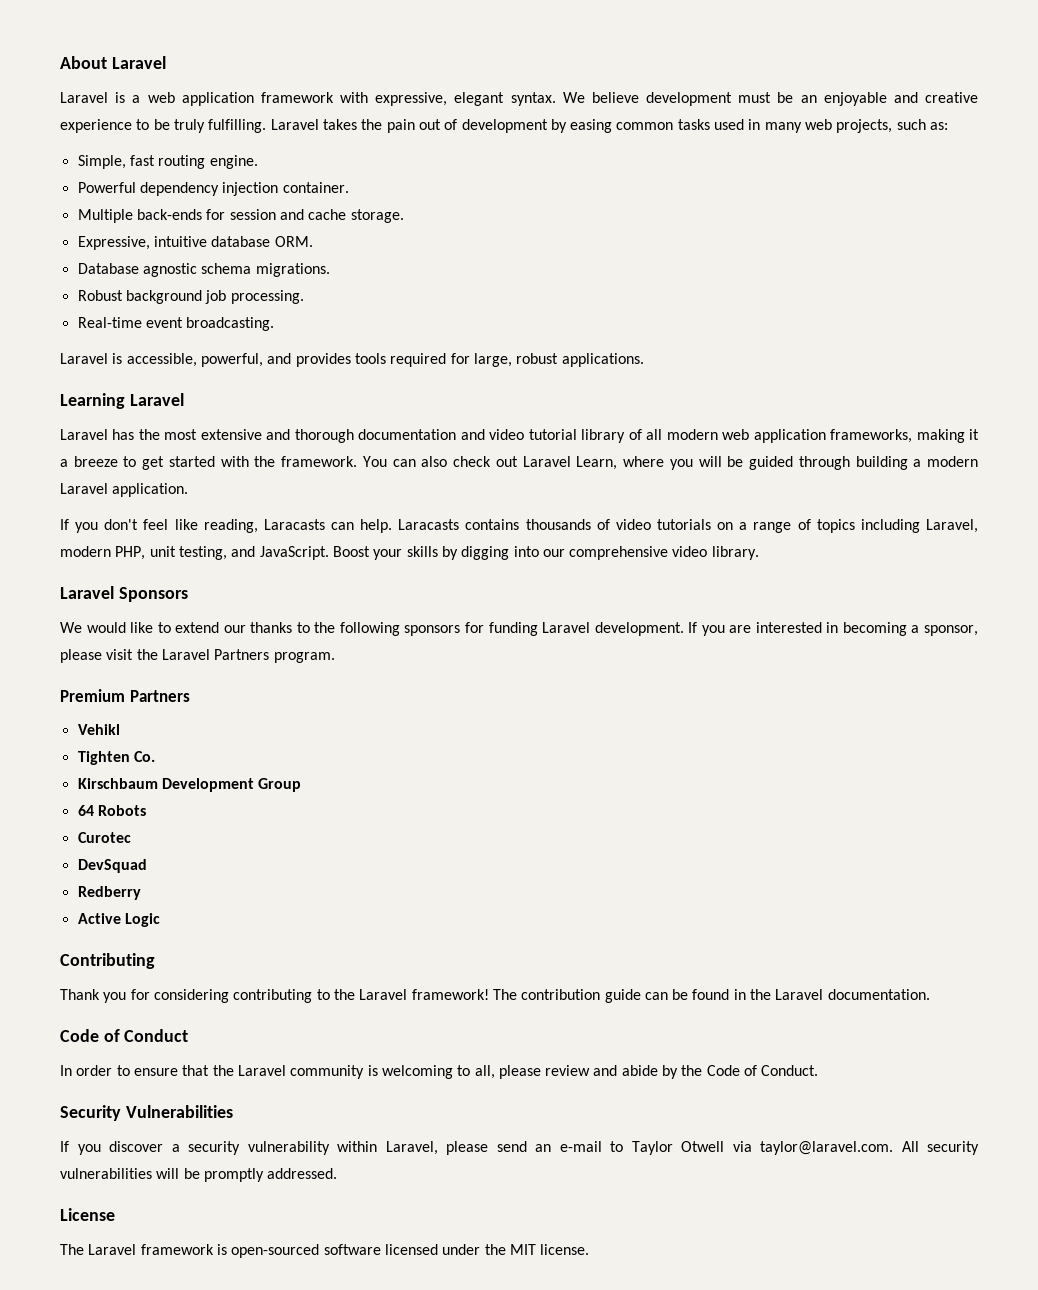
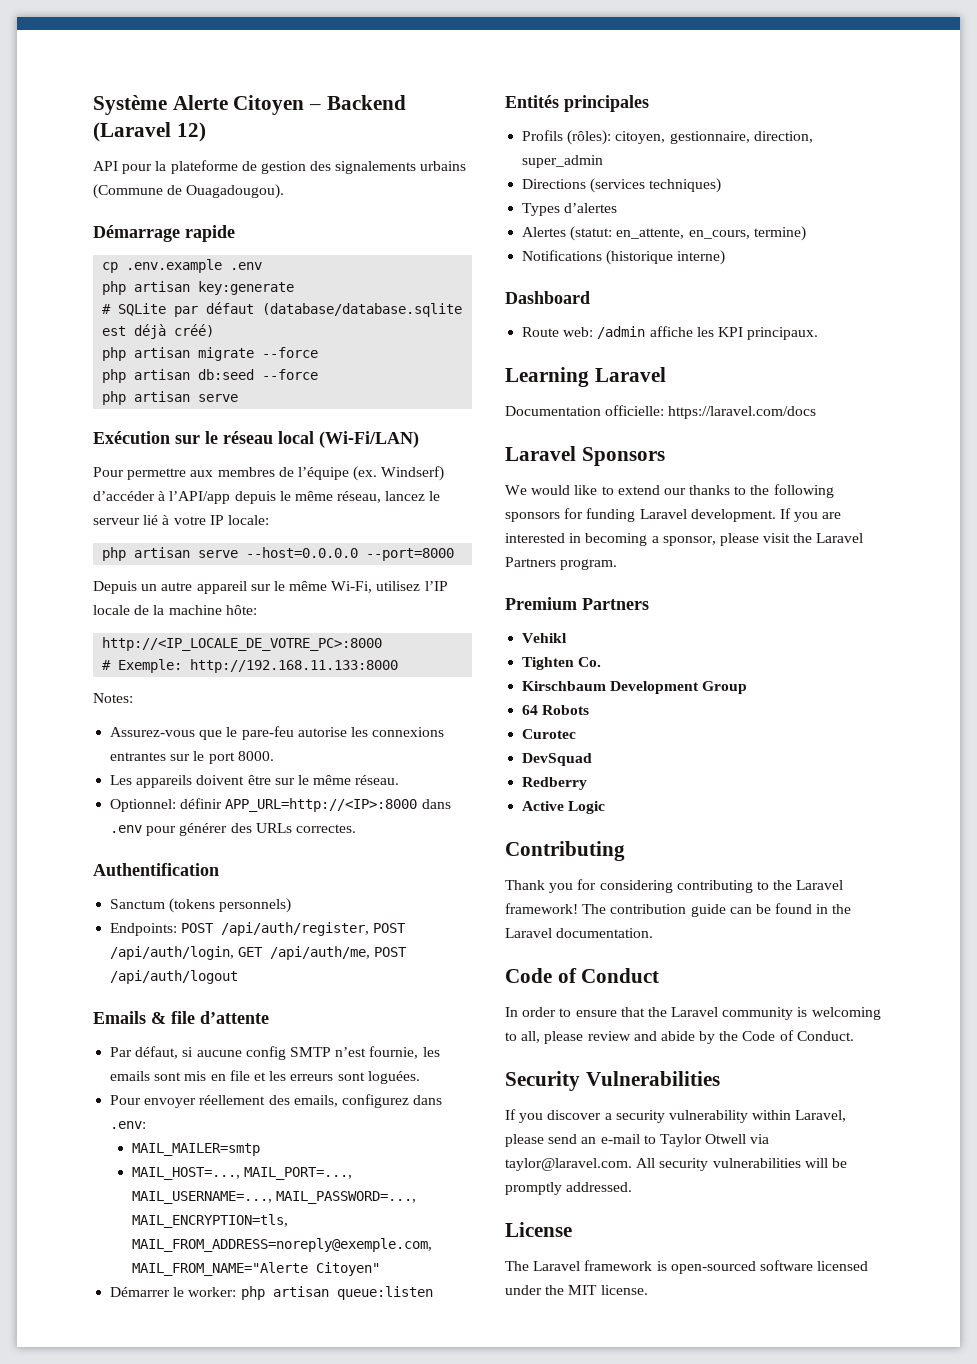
- About Laravel
- Laravel is a web application framework with expressive, elegant syntax. We believe development must be an enjoyable and creative experience to be truly fulfilling. Laravel takes the pain out of development by easing common tasks used in many web projects, such as:
- Simple, fast routing engine.
- Powerful dependency injection container.
- Multiple back-ends for session and cache storage.
- Expressive, intuitive database ORM.
- Database agnostic schema migrations.
- Robust background job processing.
- Real-time event broadcasting.
- Laravel is accessible, powerful, and provides tools required for large, robust applications.
+ Système Alerte Citoyen – Backend (Laravel 12)
+ API pour la plateforme de gestion des signalements urbains (Commune de Ouagadougou).
+ Démarrage rapide
+ cp .env.example .env
+ php artisan key:generate
+ # SQLite par défaut (database/database.sqlite est déjà créé)
+ php artisan migrate --force
+ php artisan db:seed --force
+ php artisan serve
+ Exécution sur le réseau local (Wi‑Fi/LAN)
+ Pour permettre aux membres de l’équipe (ex. Windserf) d’accéder à l’API/app depuis le même réseau, lancez le serveur lié à votre IP locale:
+ php artisan serve --host=0.0.0.0 --port=8000
+ Depuis un autre appareil sur le même Wi‑Fi, utilisez l’IP locale de la machine hôte:
+ http://<IP_LOCALE_DE_VOTRE_PC>:8000
+ # Exemple: http://192.168.11.133:8000
+ Notes:
+ Assurez-vous que le pare‑feu autorise les connexions entrantes sur le port 8000.
+ Les appareils doivent être sur le même réseau.
+ Optionnel: définir APP_URL=http://<IP>:8000 dans .env pour générer des URLs correctes.
+ Authentification
+ Sanctum (tokens personnels)
+ Endpoints: POST /api/auth/register, POST /api/auth/login, GET /api/auth/me, POST /api/auth/logout
+ Emails & file d’attente
+ Par défaut, si aucune config SMTP n’est fournie, les emails sont mis en file et les erreurs sont loguées.
+ Pour envoyer réellement des emails, configurez dans .env:
+ MAIL_MAILER=smtp
+ MAIL_HOST=..., MAIL_PORT=..., MAIL_USERNAME=..., MAIL_PASSWORD=..., MAIL_ENCRYPTION=tls, MAIL_FROM_ADDRESS=noreply@exemple.com, MAIL_FROM_NAME="Alerte Citoyen"
+ Démarrer le worker: php artisan queue:listen
+ Entités principales
+ Profils (rôles): citoyen, gestionnaire, direction, super_admin
+ Directions (services techniques)
+ Types d’alertes
+ Alertes (statut: en_attente, en_cours, termine)
+ Notifications (historique interne)
+ Dashboard
+ Route web: /admin affiche les KPI principaux.
  Learning Laravel
- Laravel has the most extensive and thorough documentation and video tutorial library of all modern web application frameworks, making it a breeze to get started with the framework. You can also check out Laravel Learn, where you will be guided through building a modern Laravel application.
- If you don't feel like reading, Laracasts can help. Laracasts contains thousands of video tutorials on a range of topics including Laravel, modern PHP, unit testing, and JavaScript. Boost your skills by digging into our comprehensive video library.
+ Documentation officielle: https://laravel.com/docs

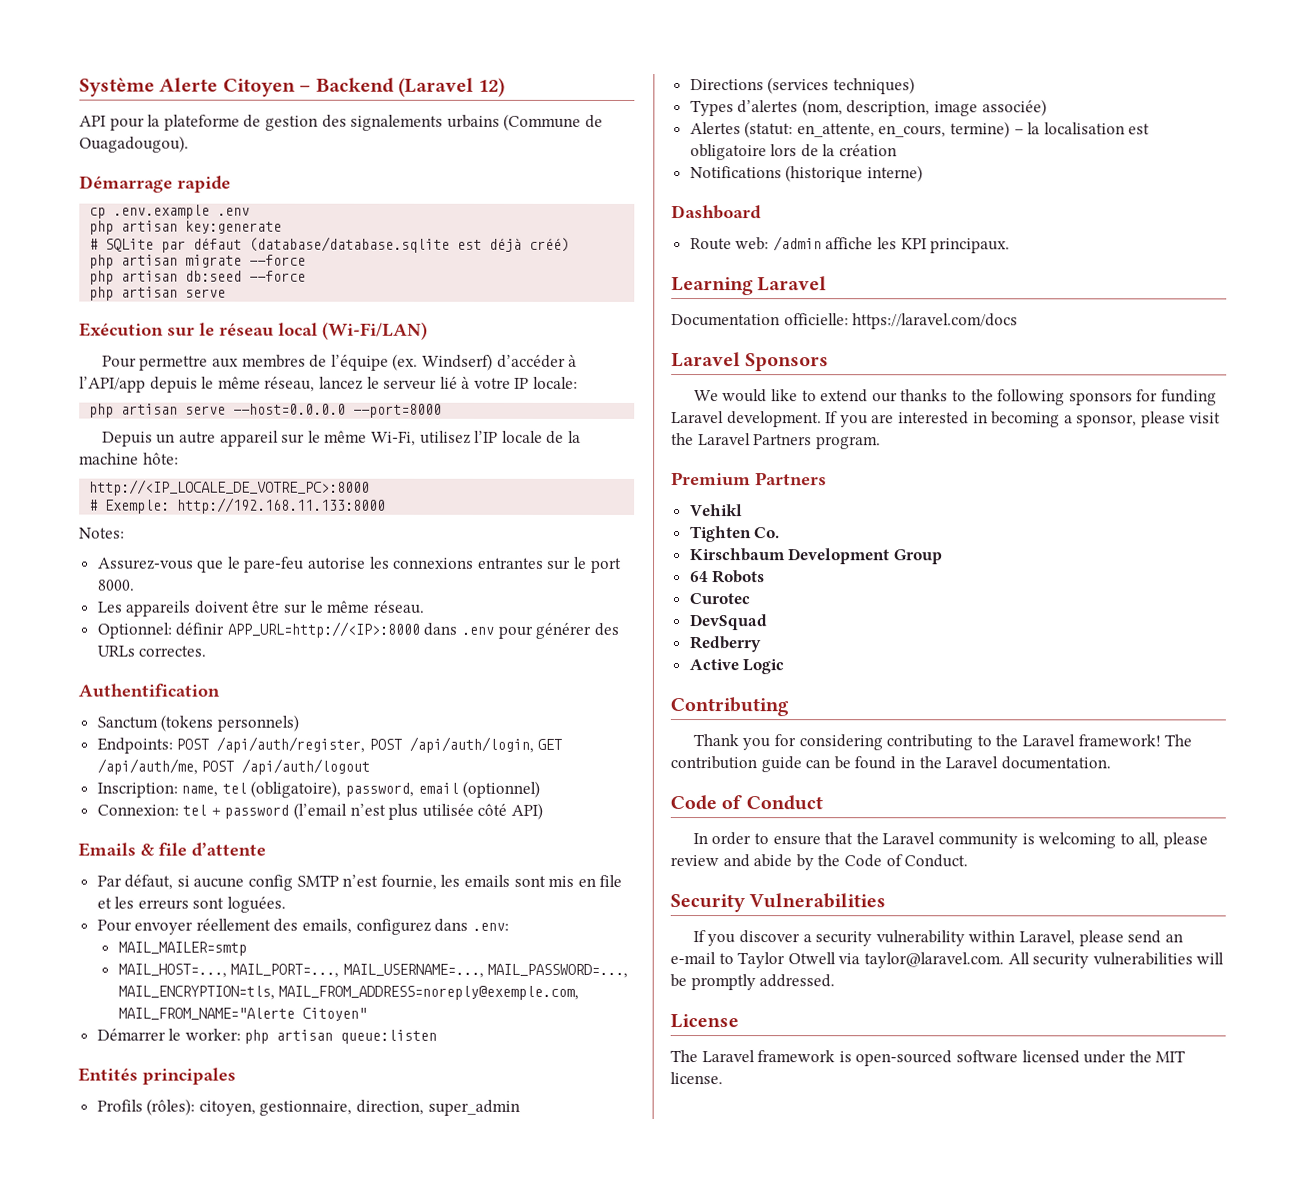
+ Inscription: name, tel (obligatoire), password, email (optionnel)
+ Connexion: tel + password (l’email n’est plus utilisée côté API)
- Types d’alertes
+ Types d’alertes (nom, description, image associée)
- Alertes (statut: en_attente, en_cours, termine)
+ Alertes (statut: en_attente, en_cours, termine) – la localisation est obligatoire lors de la création

